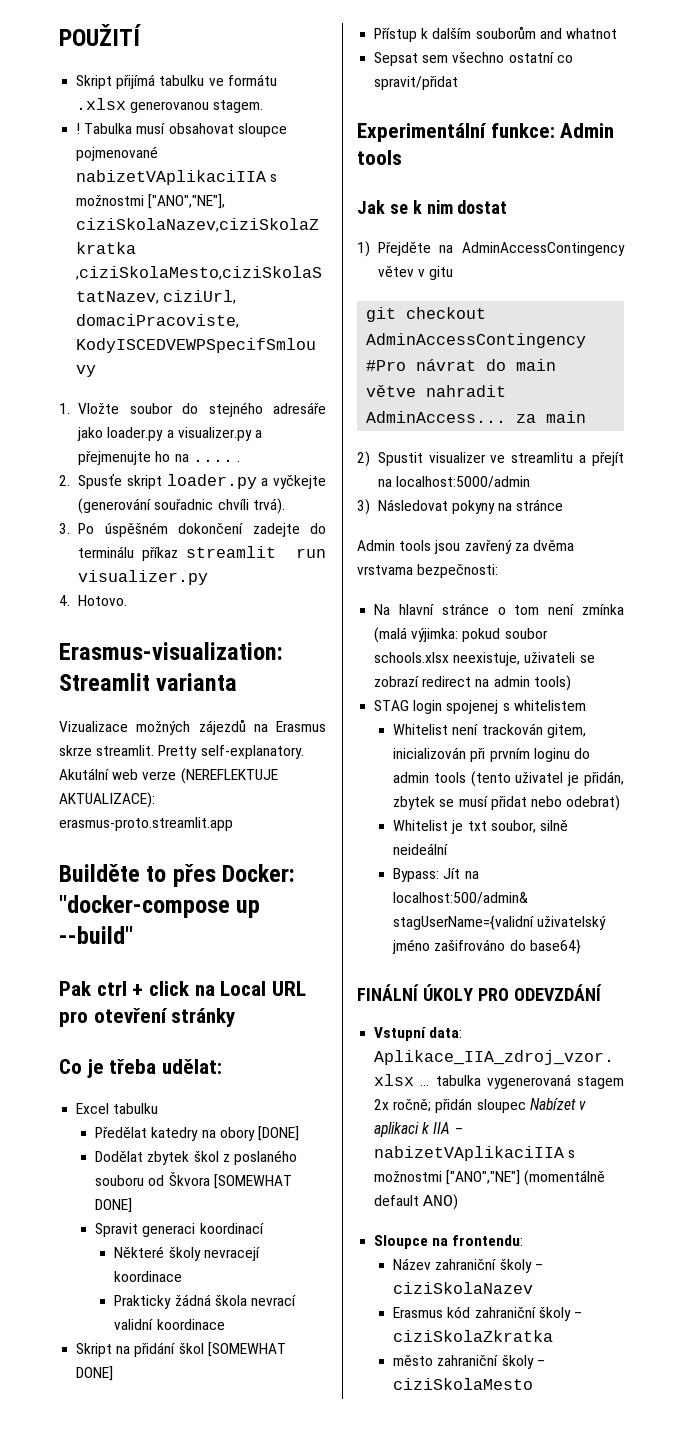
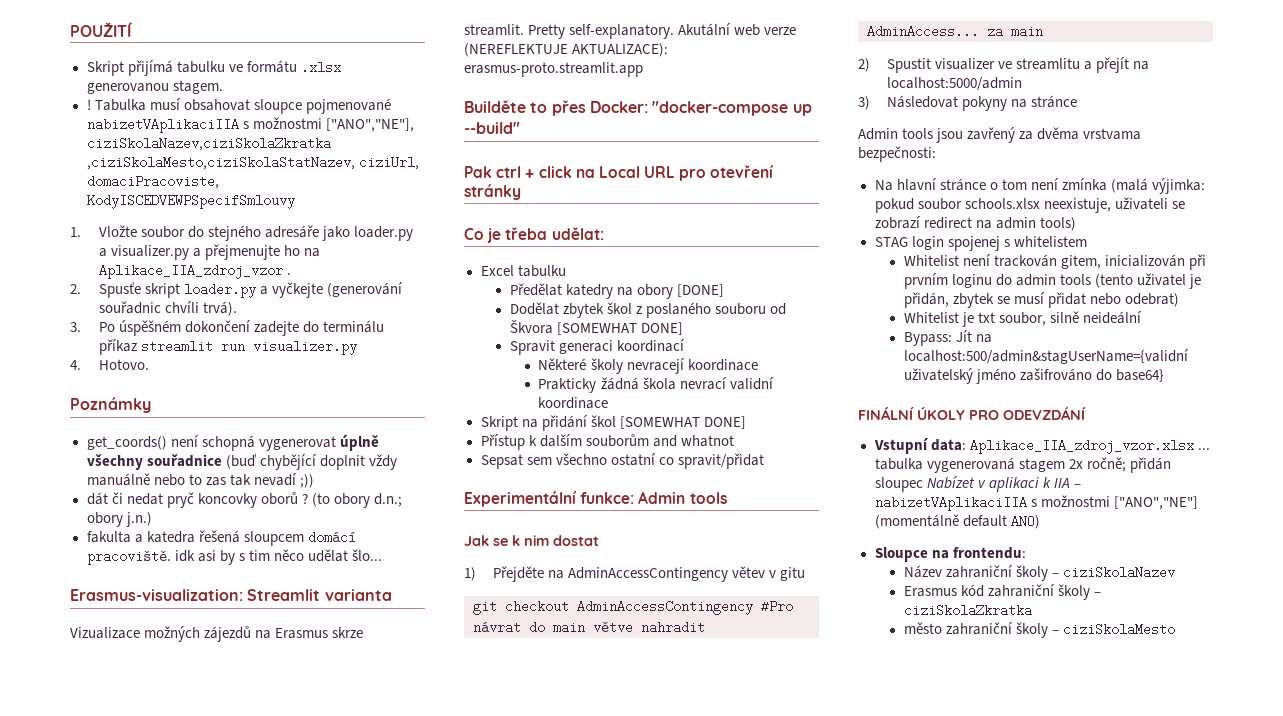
- 1. Vložte soubor do stejného adresáře jako loader.py a visualizer.py a přejmenujte ho na .... .
+ 1. Vložte soubor do stejného adresáře jako loader.py a visualizer.py a přejmenujte ho na Aplikace_IIA_zdroj_vzor .
+ Poznámky
+ get_coords() není schopná vygenerovat úplně všechny souřadnice (buď chybějící doplnit vždy manuálně nebo to zas tak nevadí ;))
+ dát či nedat pryč koncovky oborů ? (to obory d.n.; obory j.n.)
+ fakulta a katedra řešená sloupcem domácí pracoviště. idk asi by s tim něco udělat šlo...

